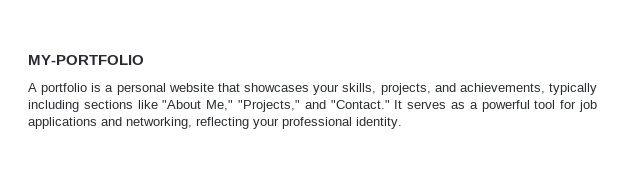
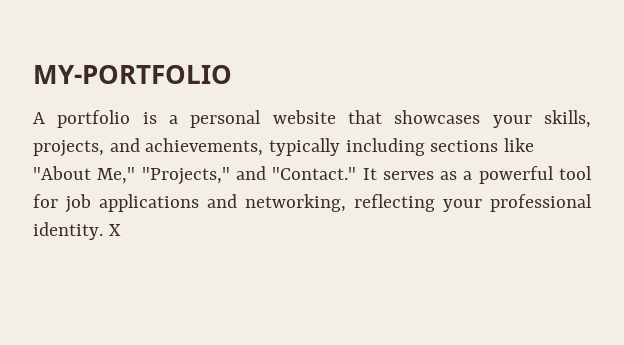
+ X

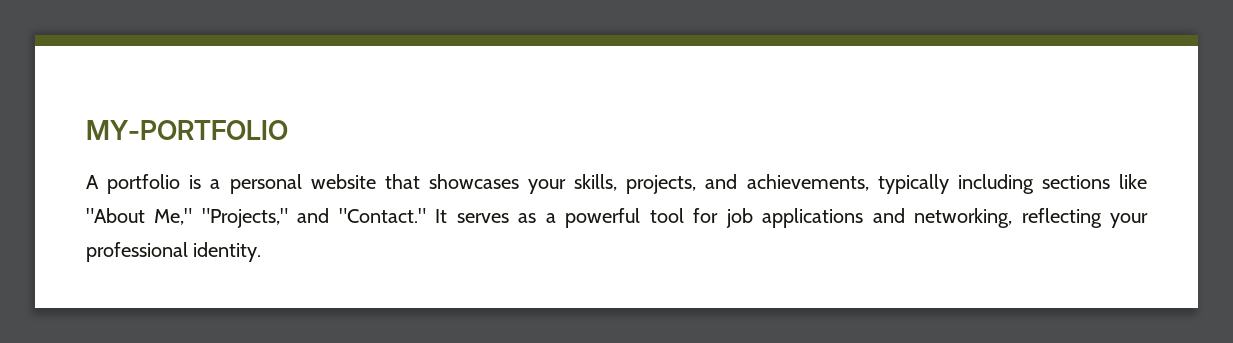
- X

